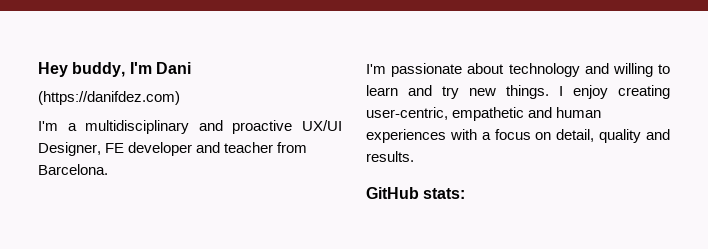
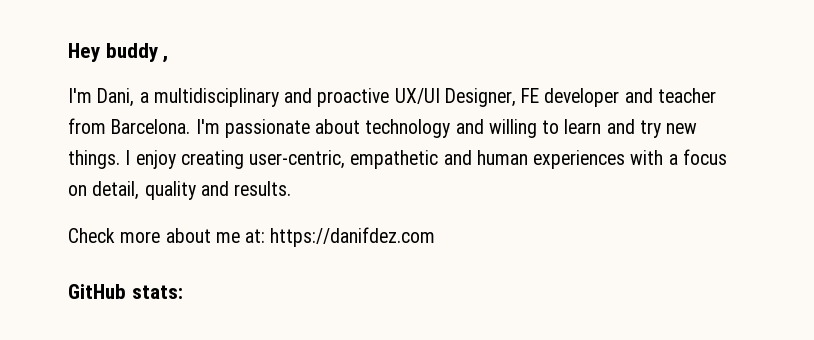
- Hey buddy, I'm Dani
- (https://danifdez.com)
- I'm a multidisciplinary and proactive UX/UI Designer, FE developer and teacher from Barcelona.
- I'm passionate about technology and willing to learn and try new things.
+ Hey buddy ,
+ I'm Dani, a multidisciplinary and proactive UX/UI Designer, FE developer and teacher from Barcelona. I'm passionate about technology and willing to learn and try new things.
+ Check more about me at: https://danifdez.com

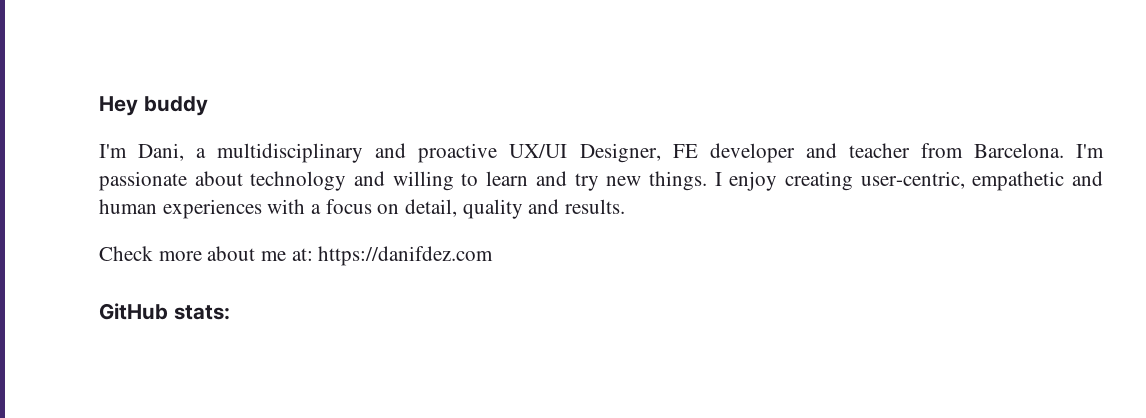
- Hey buddy ,
+ Hey buddy

